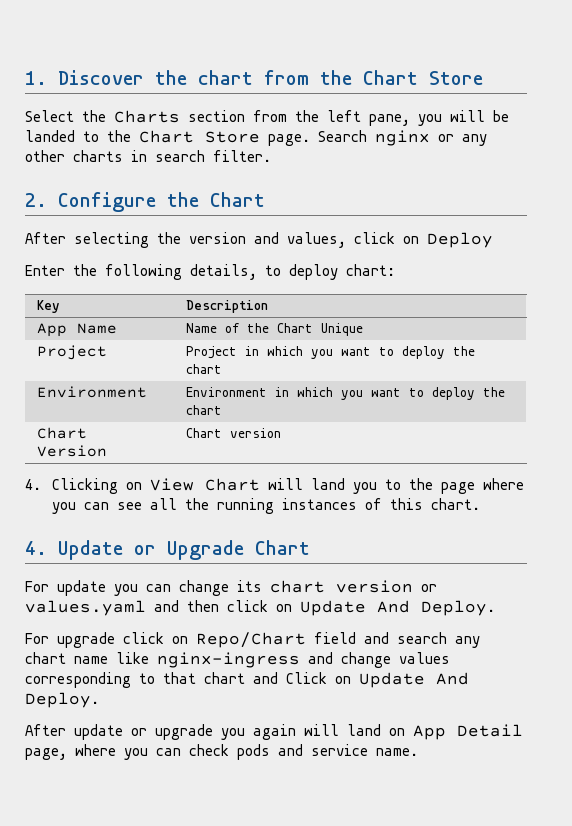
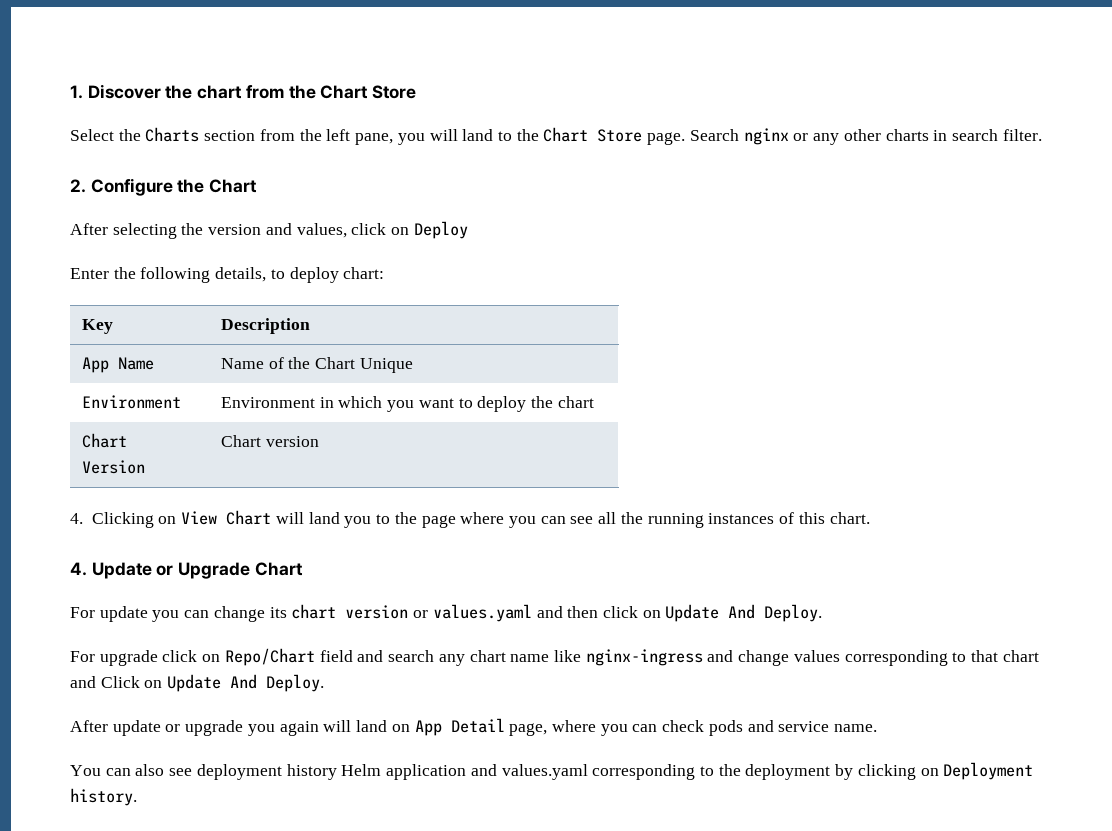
- Select the Charts section from the left pane, you will be landed to the Chart Store page.
+ Select the Charts section from the left pane, you will land to the Chart Store page.
- Project | Project in which you want to deploy the chart
+ You can also see deployment history Helm application and values.yaml corresponding to the deployment by clicking on Deployment history.

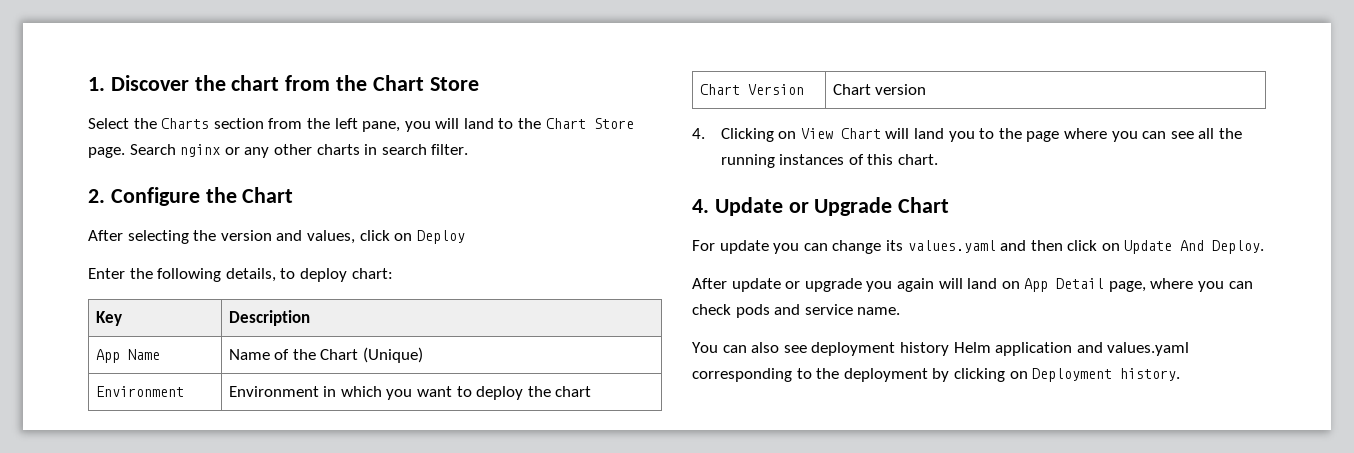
- App Name | Name of the Chart Unique
+ App Name | Name of the Chart (Unique)
- For update you can change its chart version or values.yaml and then click on Update And Deploy.
+ For update you can change its values.yaml and then click on Update And Deploy.
- For upgrade click on Repo/Chart field and search any chart name like nginx-ingress and change values corresponding to that chart and Click on Update And Deploy.

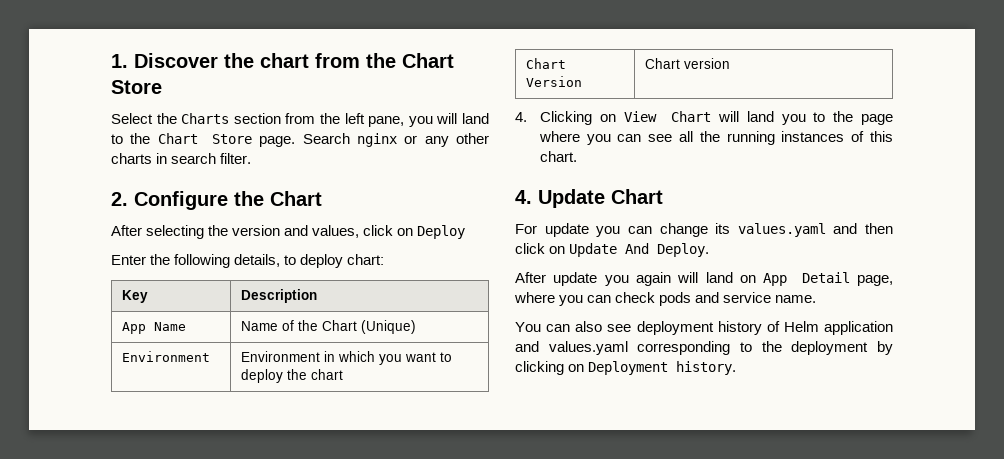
- 4. Update or Upgrade Chart
+ 4. Update Chart
- After update or upgrade you again will land on App Detail page, where you can check pods and service name.
+ After update you again will land on App Detail page, where you can check pods and service name.
- You can also see deployment history Helm application and values.yaml corresponding to the deployment by clicking on Deployment history.
+ You can also see deployment history of Helm application and values.yaml corresponding to the deployment by clicking on Deployment history.

